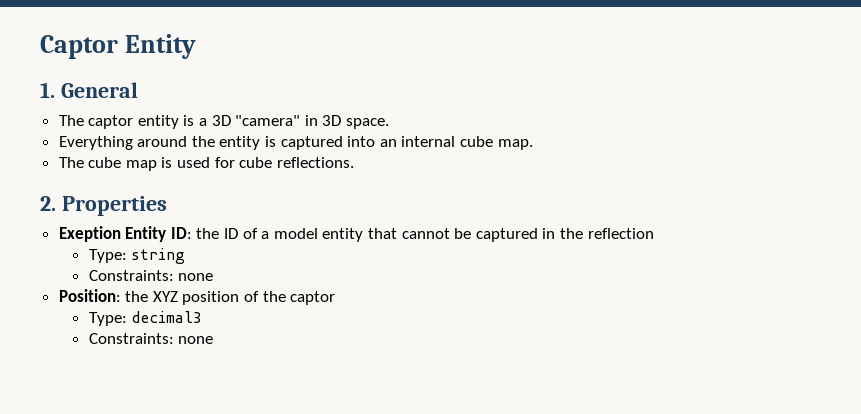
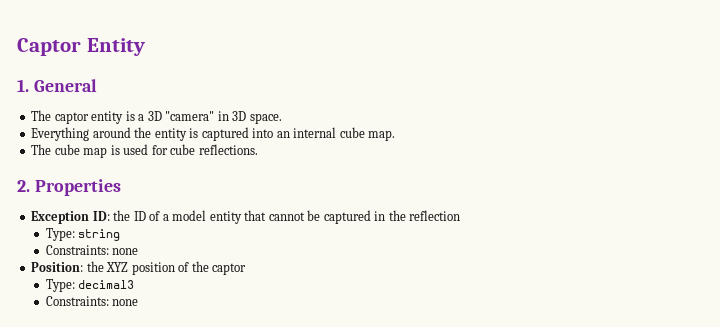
- Exeption Entity ID: the ID of a model entity that cannot be captured in the reflection
+ Exception ID: the ID of a model entity that cannot be captured in the reflection

